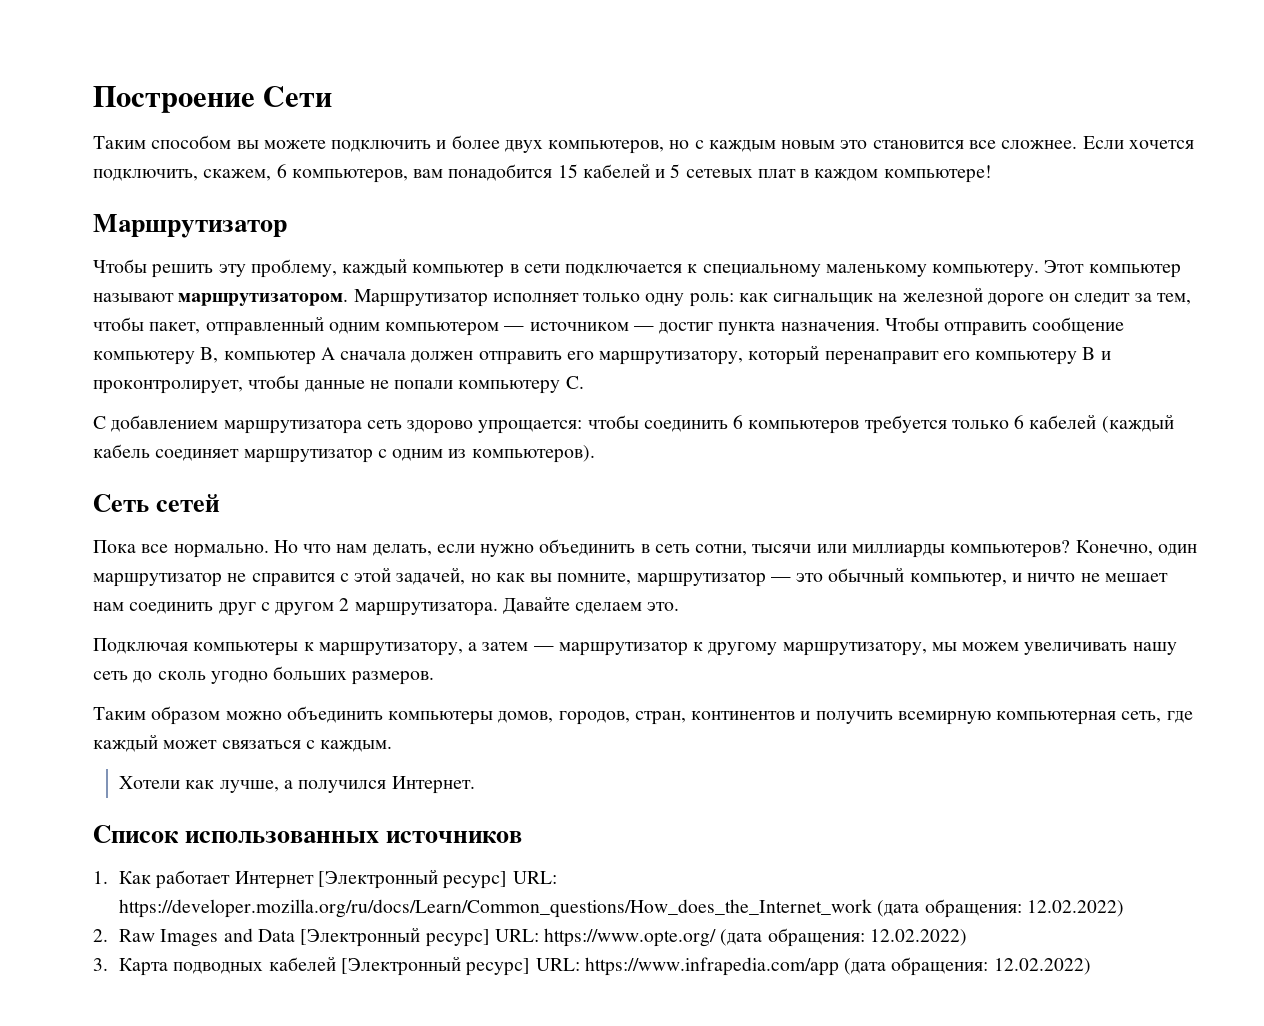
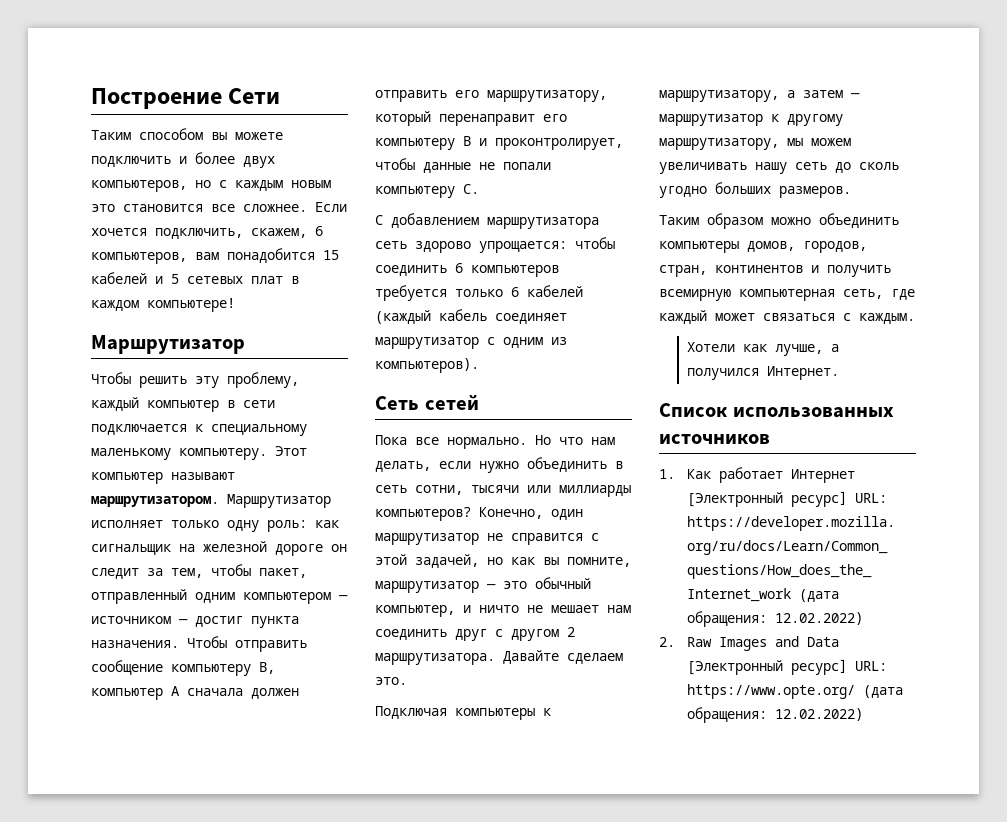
- 3. Карта подводных кабелей [Электронный ресурс] URL: https://www.infrapedia.com/app (дата обращения: 12.02.2022)

